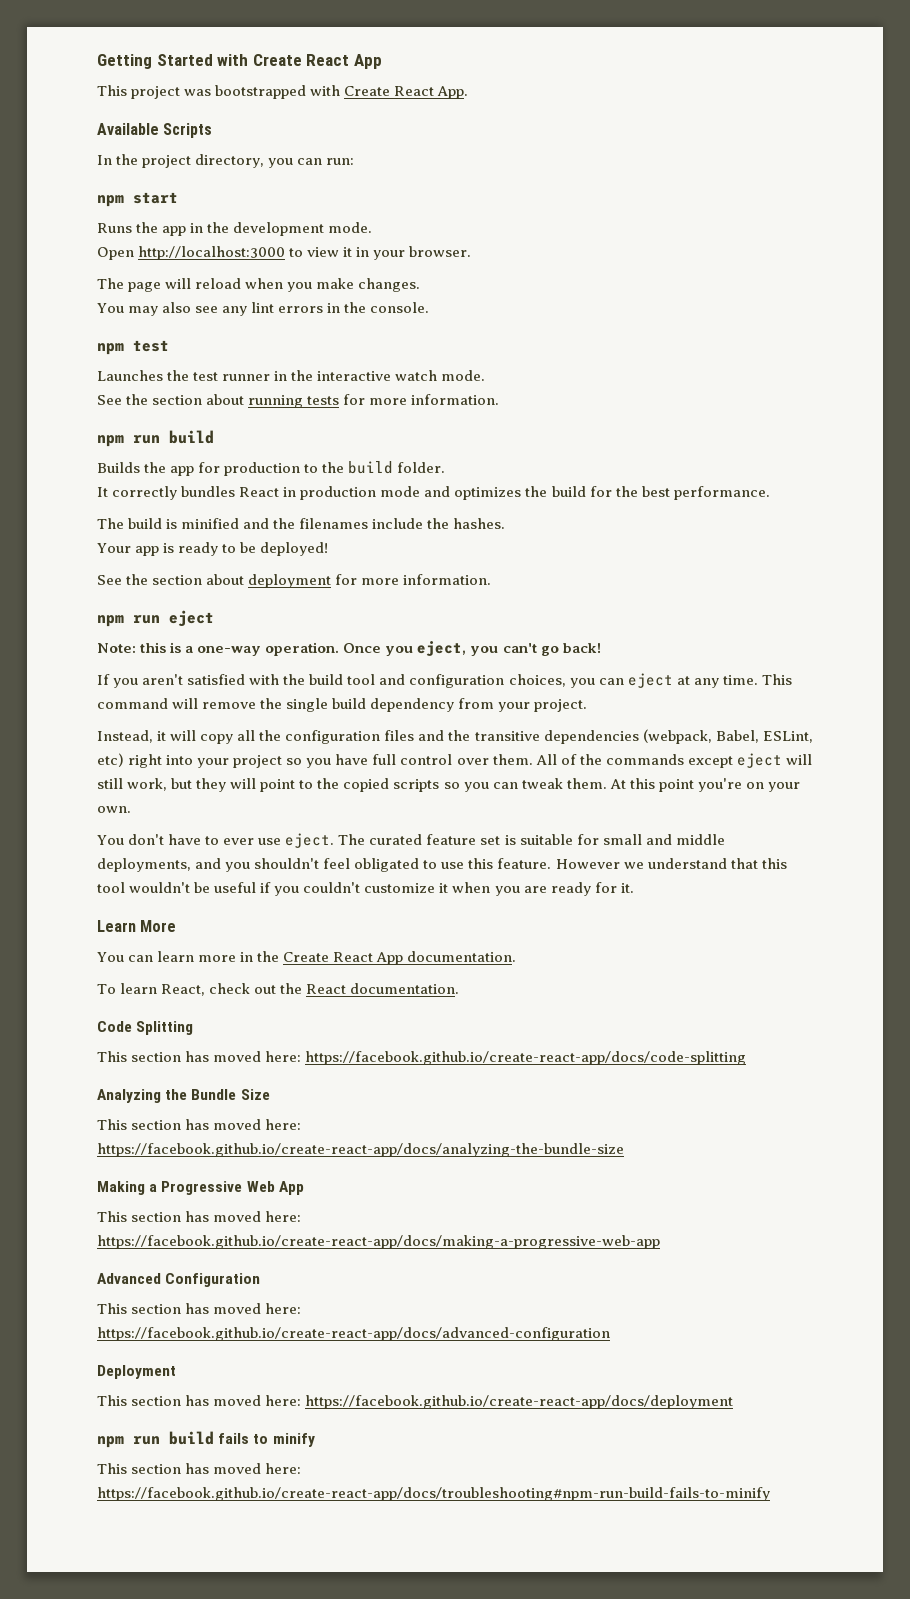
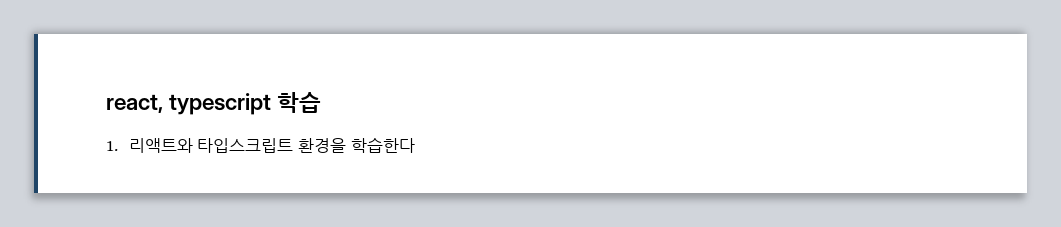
- Getting Started with Create React App
- This project was bootstrapped with Create React App.
- Available Scripts
- In the project directory, you can run:
- npm start
- Runs the app in the development mode.
- Open http://localhost:3000 to view it in your browser.
- The page will reload when you make changes.
- You may also see any lint errors in the console.
- npm test
- Launches the test runner in the interactive watch mode.
- See the section about running tests for more information.
- npm run build
- Builds the app for production to the build folder.
- It correctly bundles React in production mode and optimizes the build for the best performance.
- The build is minified and the filenames include the hashes.
- Your app is ready to be deployed!
- See the section about deployment for more information.
- npm run eject
- Note: this is a one-way operation. Once you eject, you can't go back!
- If you aren't satisfied with the build tool and configuration choices, you can eject at any time. This command will remove the single build dependency from your project.
- Instead, it will copy all the configuration files and the transitive dependencies (webpack, Babel, ESLint, etc) right into your project so you have full control over them. All of the commands except eject will still work, but they will point to the copied scripts so you can tweak them. At this point you're on your own.
- You don't have to ever use eject. The curated feature set is suitable for small and middle deployments, and you shouldn't feel obligated to use this feature. However we understand that this tool wouldn't be useful if you couldn't customize it when you are ready for it.
- Learn More
- You can learn more in the Create React App documentation.
- To learn React, check out the React documentation.
- Code Splitting
- This section has moved here: https://facebook.github.io/create-react-app/docs/code-splitting
- Analyzing the Bundle Size
- This section has moved here: https://facebook.github.io/create-react-app/docs/analyzing-the-bundle-size
- Making a Progressive Web App
- This section has moved here: https://facebook.github.io/create-react-app/docs/making-a-progressive-web-app
- Advanced Configuration
- This section has moved here: https://facebook.github.io/create-react-app/docs/advanced-configuration
- Deployment
- This section has moved here: https://facebook.github.io/create-react-app/docs/deployment
- npm run build fails to minify
- This section has moved here: https://facebook.github.io/create-react-app/docs/troubleshooting#npm-run-build-fails-to-minify
+ react, typescript 학습
+ 1. 리액트와 타입스크립트 환경을 학습한다

